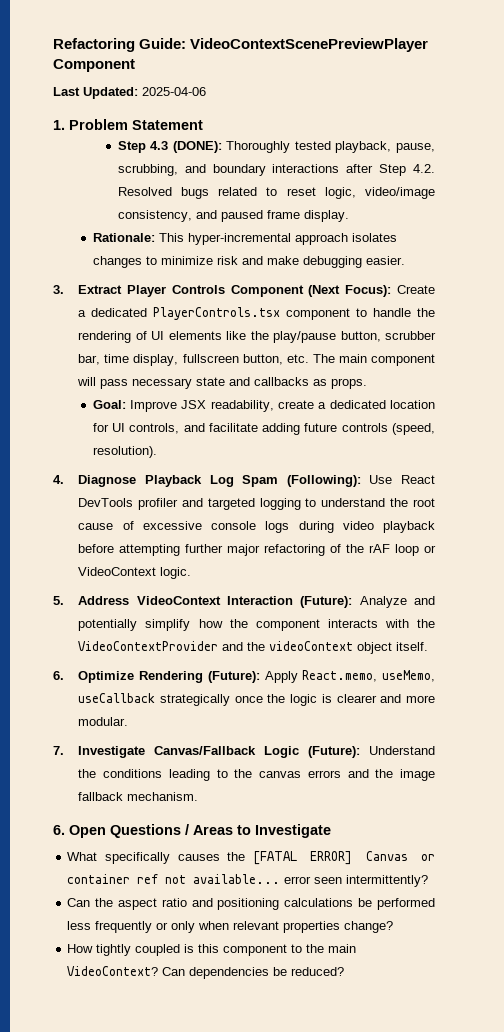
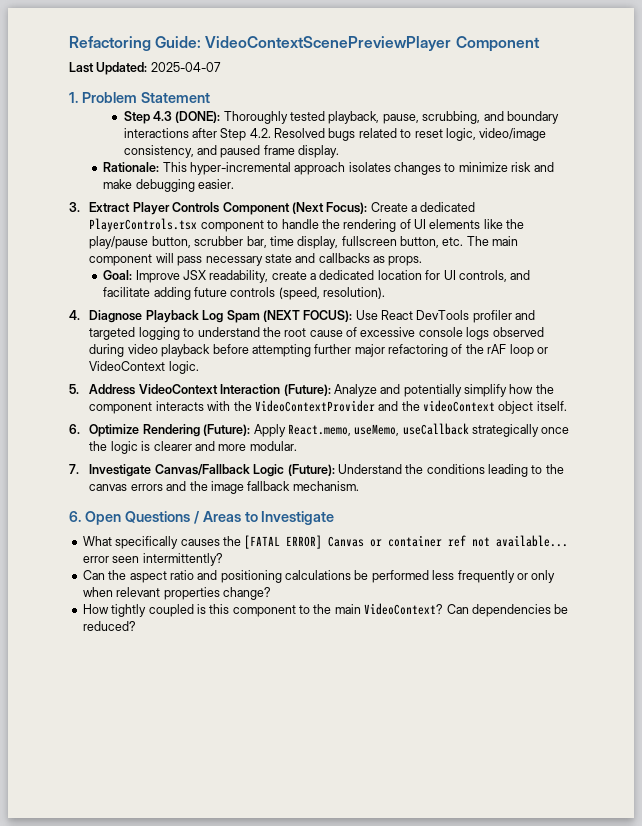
- Last Updated: 2025-04-06
+ Last Updated: 2025-04-07
- 4. Diagnose Playback Log Spam (Following): Use React DevTools profiler and targeted logging to understand the root cause of excessive console logs during video playback before attempting further major refactoring of the rAF loop or VideoContext logic.
+ 4. Diagnose Playback Log Spam (NEXT FOCUS): Use React DevTools profiler and targeted logging to understand the root cause of excessive console logs observed during video playback before attempting further major refactoring of the rAF loop or VideoContext logic.

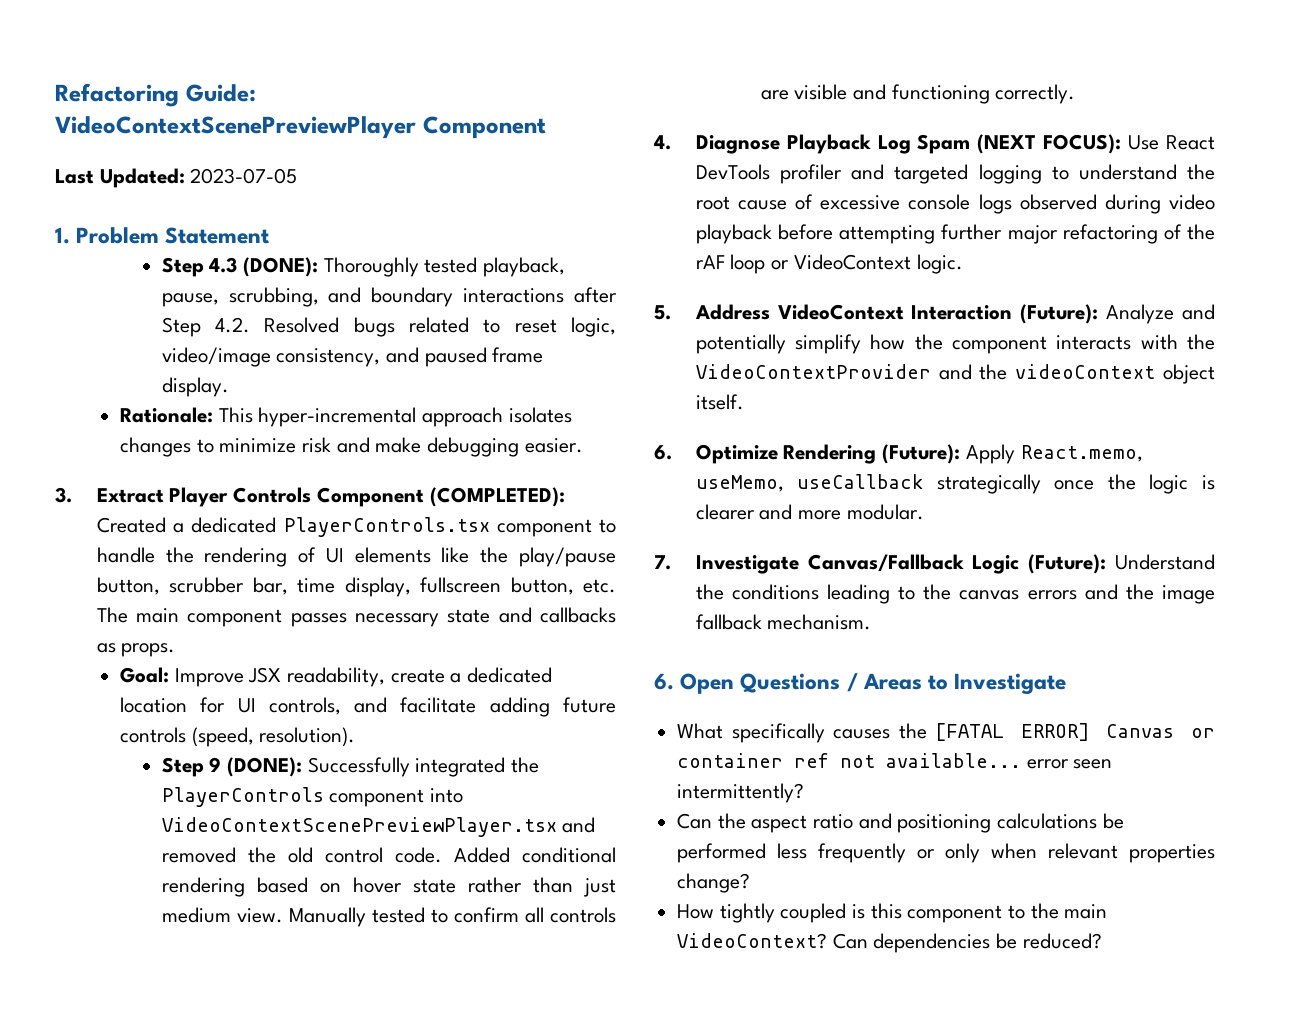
- Last Updated: 2025-04-07
+ Last Updated: 2023-07-05
- 3. Extract Player Controls Component (Next Focus): Create a dedicated PlayerControls.tsx component to handle the rendering of UI elements like the play/pause button, scrubber bar, time display, fullscreen button, etc. The main component will pass necessary state and callbacks as props.
+ 3. Extract Player Controls Component (COMPLETED): Created a dedicated PlayerControls.tsx component to handle the rendering of UI elements like the play/pause button, scrubber bar, time display, fullscreen button, etc. The main component passes necessary state and callbacks as props.
+ Step 9 (DONE): Successfully integrated the PlayerControls component into VideoContextScenePreviewPlayer.tsx and removed the old control code. Added conditional rendering based on hover state rather than just medium view. Manually tested to confirm all controls are visible and functioning correctly.

